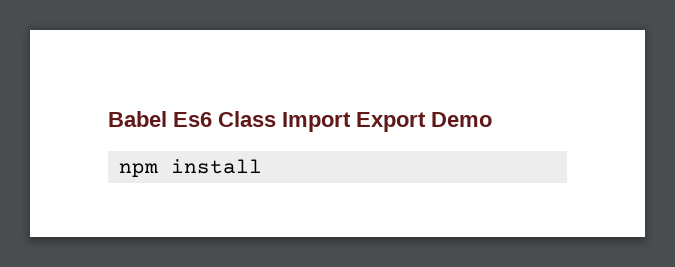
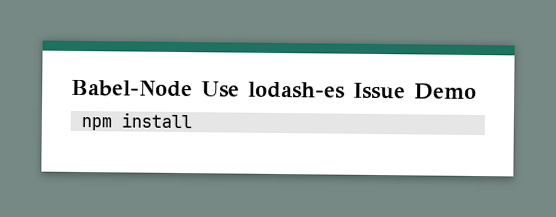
- Babel Es6 Class Import Export Demo
+ Babel-Node Use lodash-es Issue Demo

